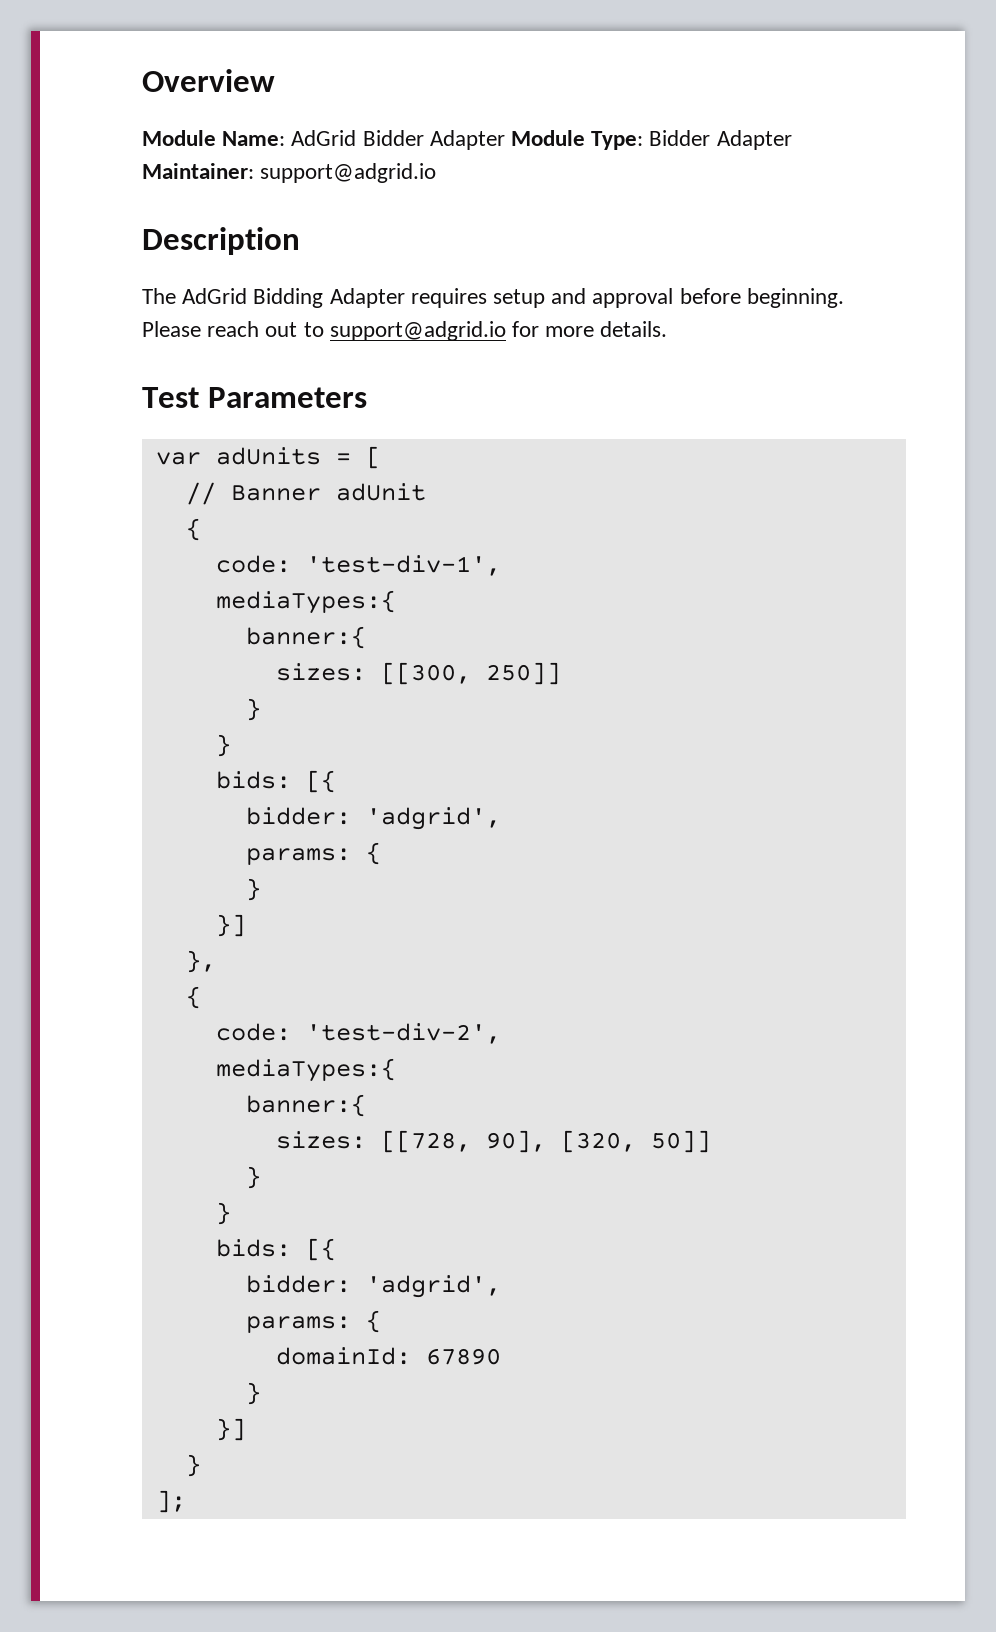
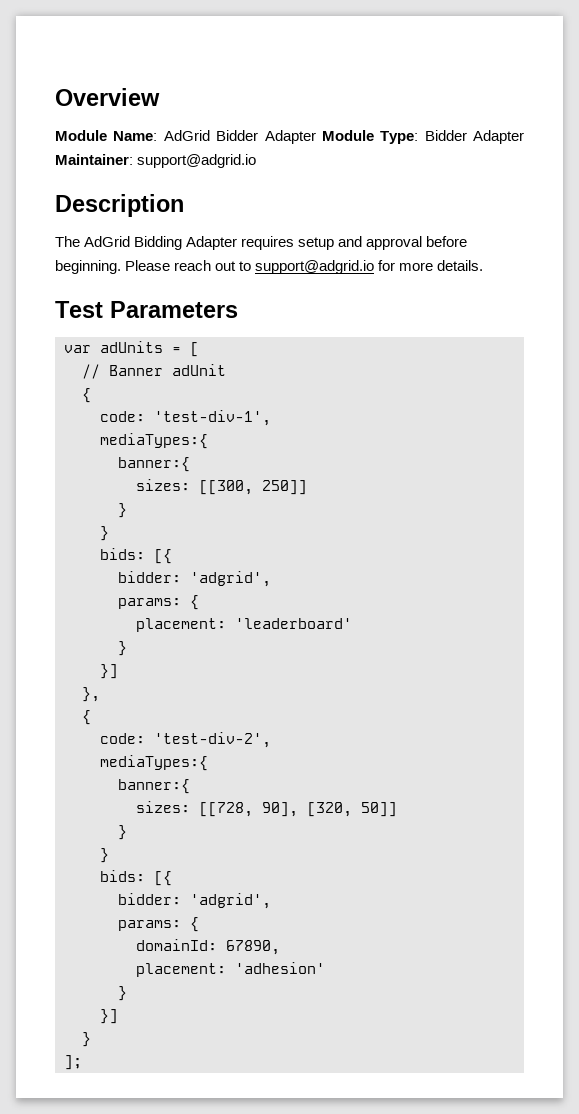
+ placement: 'leaderboard'
- domainId: 67890
+ domainId: 67890,
+ placement: 'adhesion'

